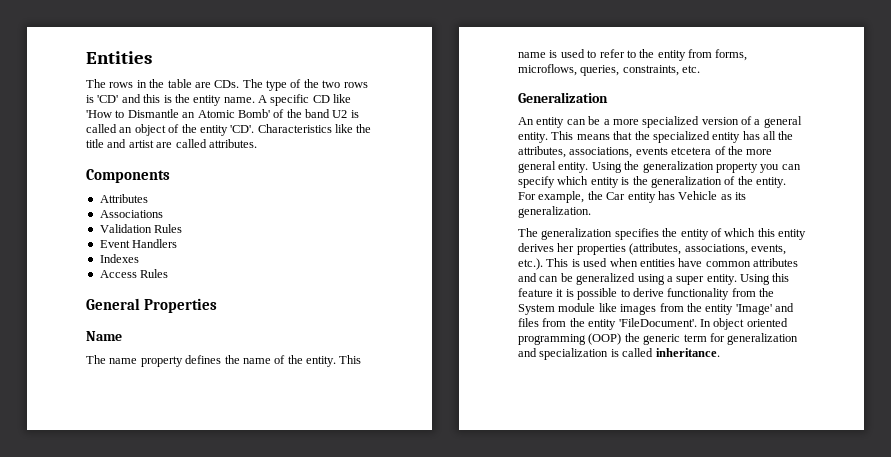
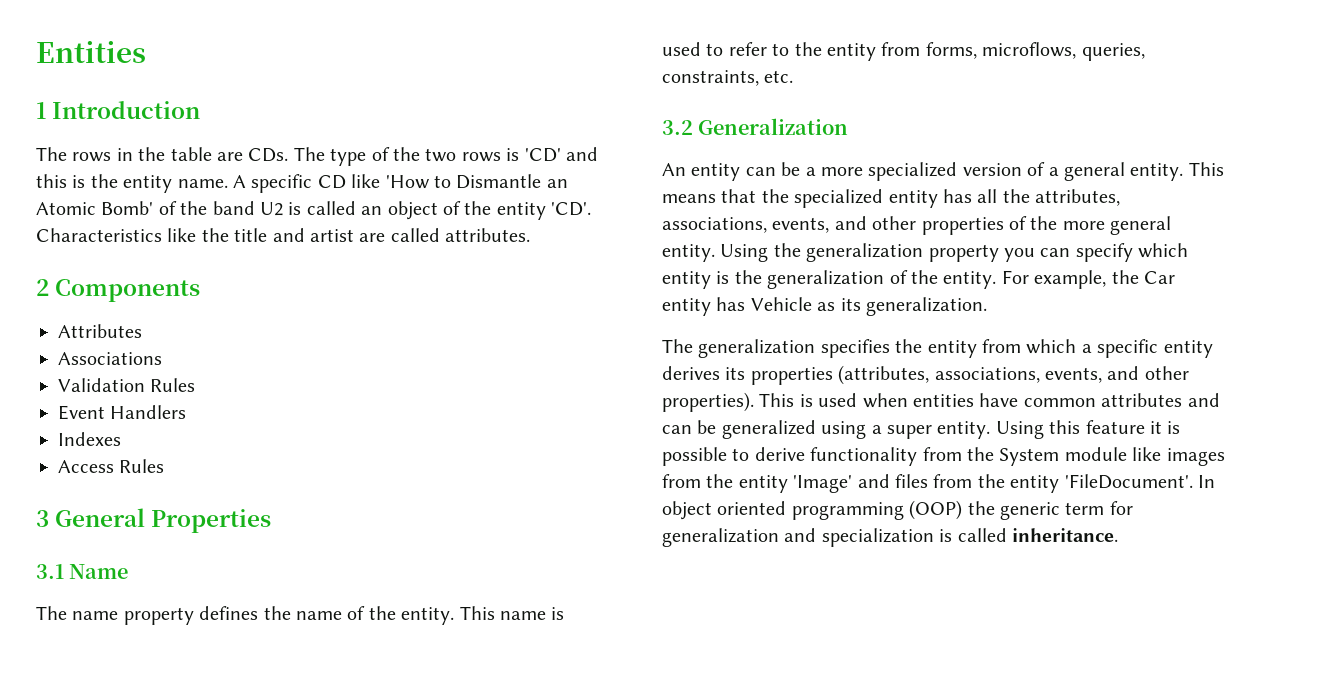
+ 1 Introduction
- Components
+ 2 Components
- General Properties
+ 3 General Properties
- Name
+ 3.1 Name
- Generalization
+ 3.2 Generalization
- This means that the specialized entity has all the attributes, associations, events etcetera of the more general entity.
+ This means that the specialized entity has all the attributes, associations, events, and other properties of the more general entity.
- The generalization specifies the entity of which this entity derives her properties (attributes, associations, events, etc.). This is used when entities have common attributes and can be generalized using a super entity.
+ The generalization specifies the entity from which a specific entity derives its properties (attributes, associations, events, and other properties). This is used when entities have common attributes and can be generalized using a super entity.

